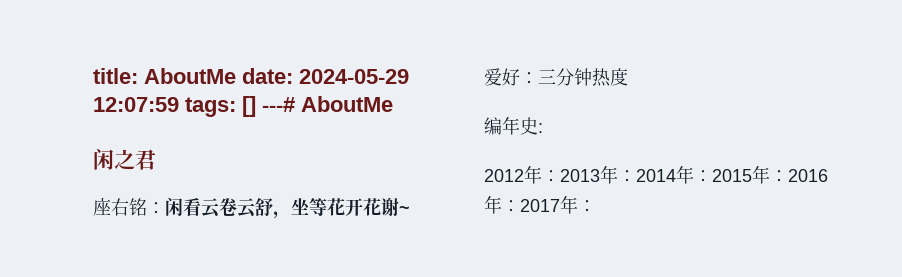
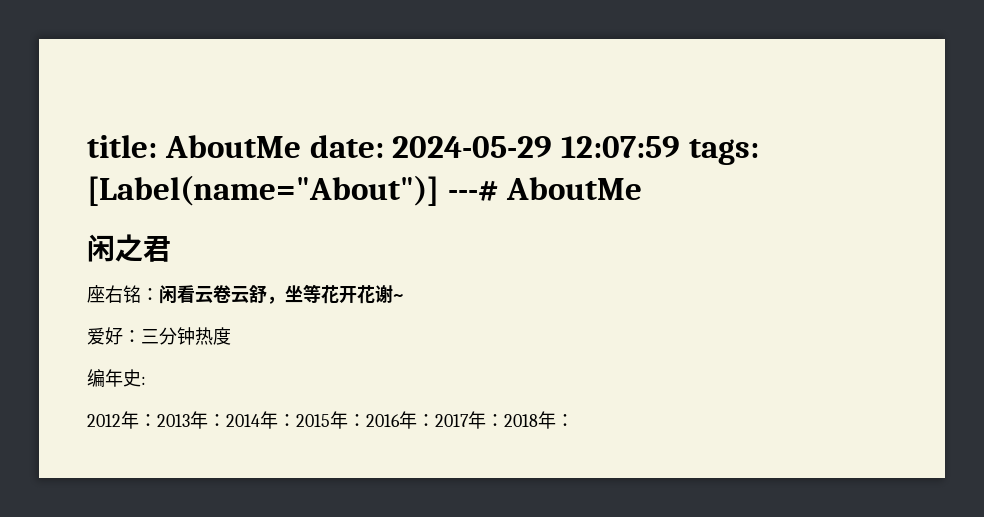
- title: AboutMe date: 2024-05-29 12:07:59 tags: [] ---# AboutMe
+ title: AboutMe date: 2024-05-29 12:07:59 tags: [Label(name="About")] ---# AboutMe
- 2012年：2013年：2014年：2015年：2016年：2017年：
+ 2012年：2013年：2014年：2015年：2016年：2017年：2018年：

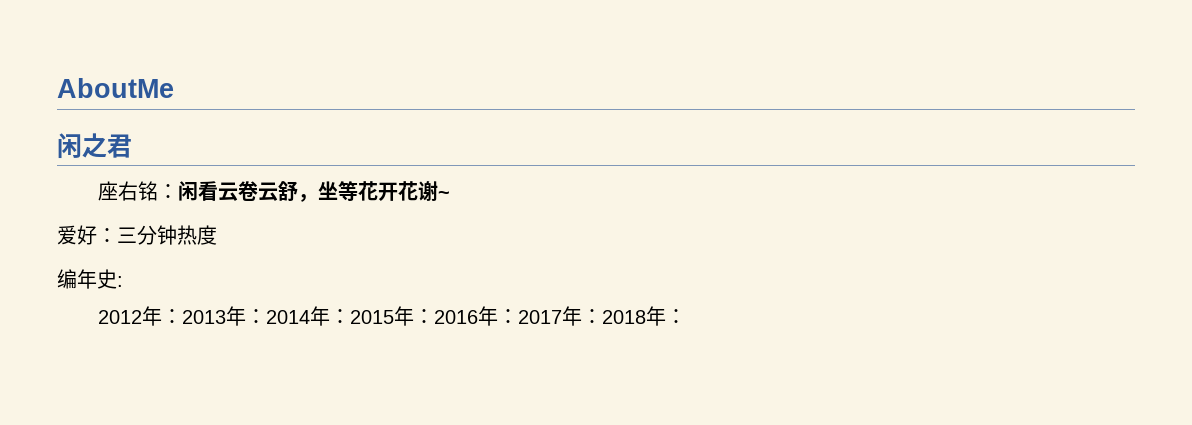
- title: AboutMe date: 2024-05-29 12:07:59 tags: [Label(name="About")] ---# AboutMe
+ AboutMe

